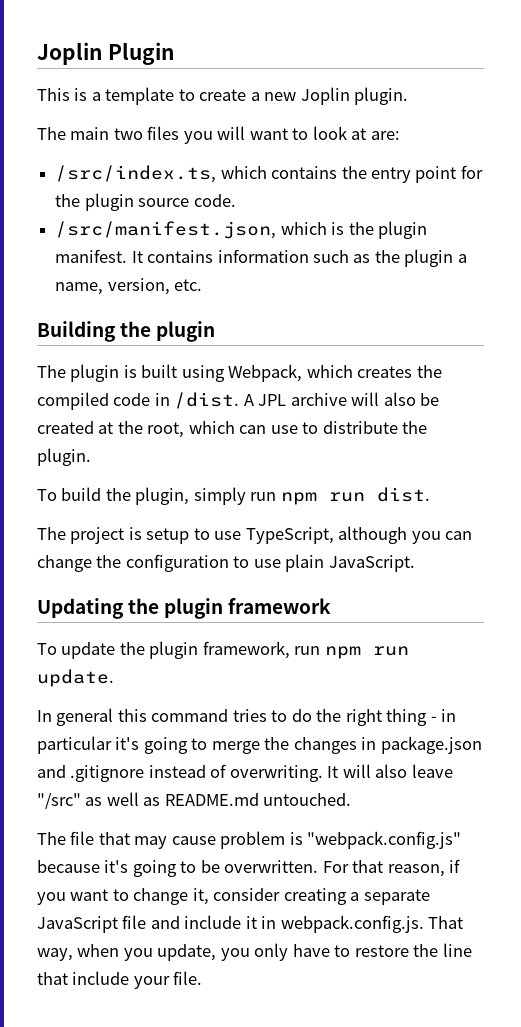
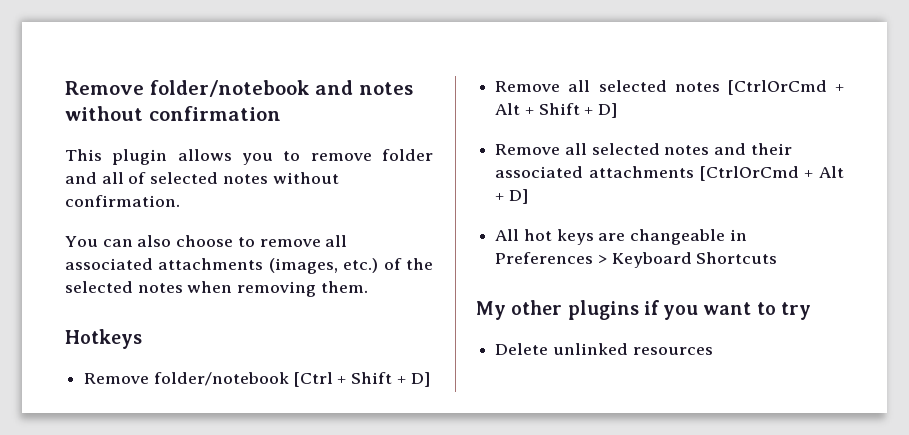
- Joplin Plugin
- This is a template to create a new Joplin plugin.
- The main two files you will want to look at are:
- /src/index.ts, which contains the entry point for the plugin source code.
- /src/manifest.json, which is the plugin manifest. It contains information such as the plugin a name, version, etc.
- Building the plugin
- The plugin is built using Webpack, which creates the compiled code in /dist. A JPL archive will also be created at the root, which can use to distribute the plugin.
- To build the plugin, simply run npm run dist.
- The project is setup to use TypeScript, although you can change the configuration to use plain JavaScript.
- Updating the plugin framework
- To update the plugin framework, run npm run update.
- In general this command tries to do the right thing - in particular it's going to merge the changes in package.json and .gitignore instead of overwriting. It will also leave "/src" as well as README.md untouched.
- The file that may cause problem is "webpack.config.js" because it's going to be overwritten. For that reason, if you want to change it, consider creating a separate JavaScript file and include it in webpack.config.js. That way, when you update, you only have to restore the line that include your file.
+ Remove folder/notebook and notes without confirmation
+ This plugin allows you to remove folder and all of selected notes without confirmation.
+ You can also choose to remove all associated attachments (images, etc.) of the selected notes when removing them.
+ Hotkeys
+ Remove folder/notebook [Ctrl + Shift + D]
+ Remove all selected notes [CtrlOrCmd + Alt + Shift + D]
+ Remove all selected notes and their associated attachments [CtrlOrCmd + Alt + D]
+ All hot keys are changeable in Preferences > Keyboard Shortcuts
+ My other plugins if you want to try
+ Delete unlinked resources

